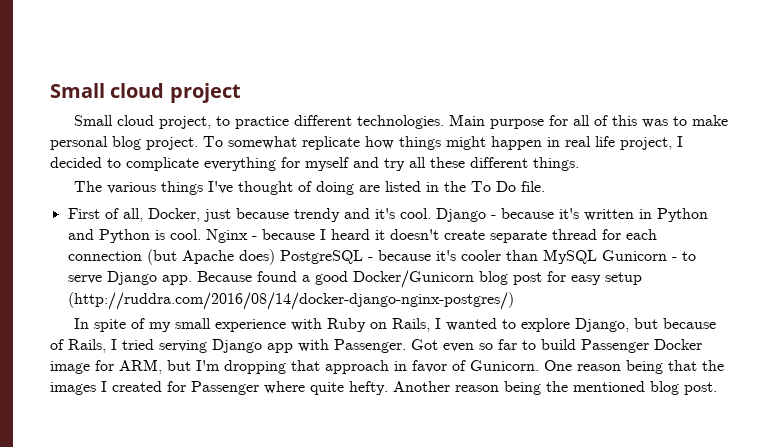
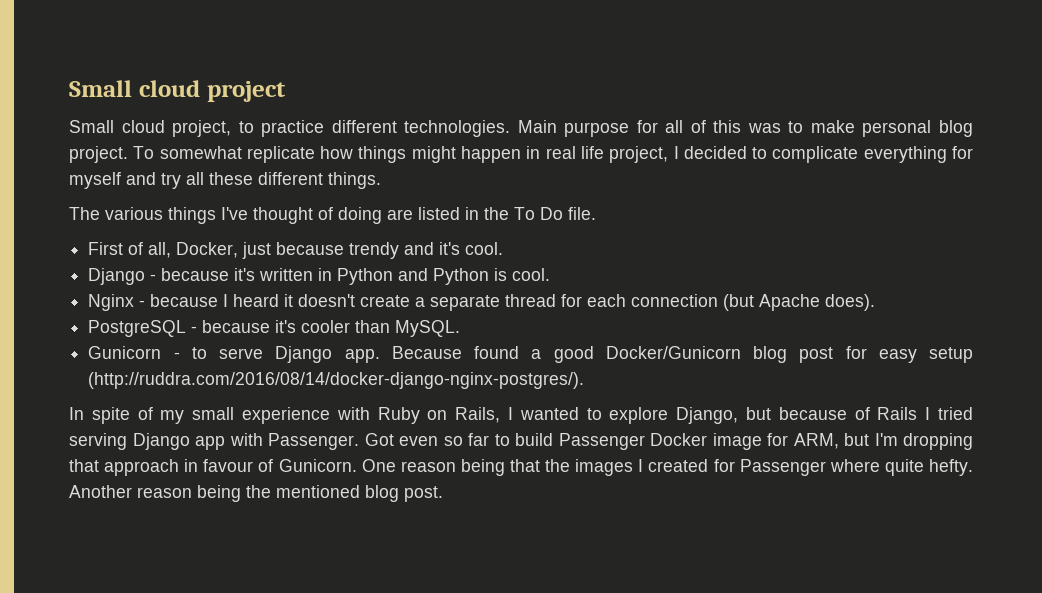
- First of all, Docker, just because trendy and it's cool. Django - because it's written in Python and Python is cool. Nginx - because I heard it doesn't create separate thread for each connection (but Apache does) PostgreSQL - because it's cooler than MySQL Gunicorn - to serve Django app.
+ First of all, Docker, just because trendy and it's cool.
+ Django - because it's written in Python and Python is cool.
+ Nginx - because I heard it doesn't create a separate thread for each connection (but Apache does).
+ PostgreSQL - because it's cooler than MySQL.
+ Gunicorn - to serve Django app.
- Because found a good Docker/Gunicorn blog post for easy setup (http://ruddra.com/2016/08/14/docker-django-nginx-postgres/)
+ Because found a good Docker/Gunicorn blog post for easy setup (http://ruddra.com/2016/08/14/docker-django-nginx-postgres/).
- In spite of my small experience with Ruby on Rails, I wanted to explore Django, but because of Rails, I tried serving Django app with Passenger.
+ In spite of my small experience with Ruby on Rails, I wanted to explore Django, but because of Rails I tried serving Django app with Passenger.
- Got even so far to build Passenger Docker image for ARM, but I'm dropping that approach in favor of Gunicorn.
+ Got even so far to build Passenger Docker image for ARM, but I'm dropping that approach in favour of Gunicorn.

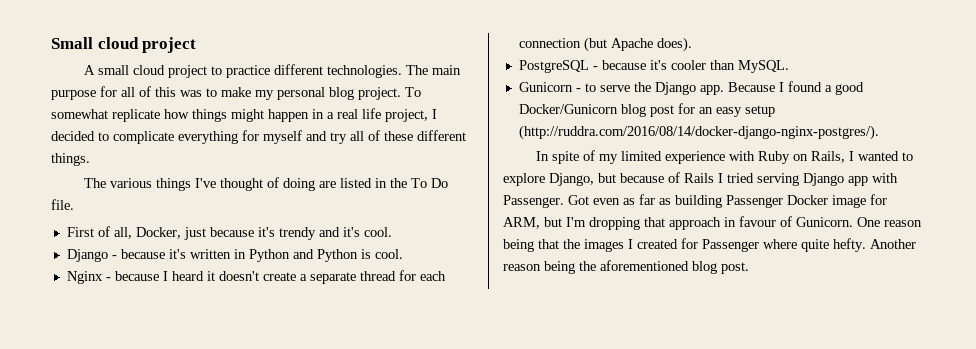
- Small cloud project, to practice different technologies.
+ A small cloud project to practice different technologies.
- Main purpose for all of this was to make personal blog project.
+ The main purpose for all of this was to make my personal blog project.
- To somewhat replicate how things might happen in real life project, I decided to complicate everything for myself and try all these different things.
+ To somewhat replicate how things might happen in a real life project, I decided to complicate everything for myself and try all of these different things.
- First of all, Docker, just because trendy and it's cool.
+ First of all, Docker, just because it's trendy and it's cool.
- Gunicorn - to serve Django app.
+ Gunicorn - to serve the Django app.
- Because found a good Docker/Gunicorn blog post for easy setup (http://ruddra.com/2016/08/14/docker-django-nginx-postgres/).
+ Because I found a good Docker/Gunicorn blog post for an easy setup (http://ruddra.com/2016/08/14/docker-django-nginx-postgres/).
- In spite of my small experience with Ruby on Rails, I wanted to explore Django, but because of Rails I tried serving Django app with Passenger.
+ In spite of my limited experience with Ruby on Rails, I wanted to explore Django, but because of Rails I tried serving Django app with Passenger.
- Got even so far to build Passenger Docker image for ARM, but I'm dropping that approach in favour of Gunicorn.
+ Got even as far as building Passenger Docker image for ARM, but I'm dropping that approach in favour of Gunicorn.
- Another reason being the mentioned blog post.
+ Another reason being the aforementioned blog post.

